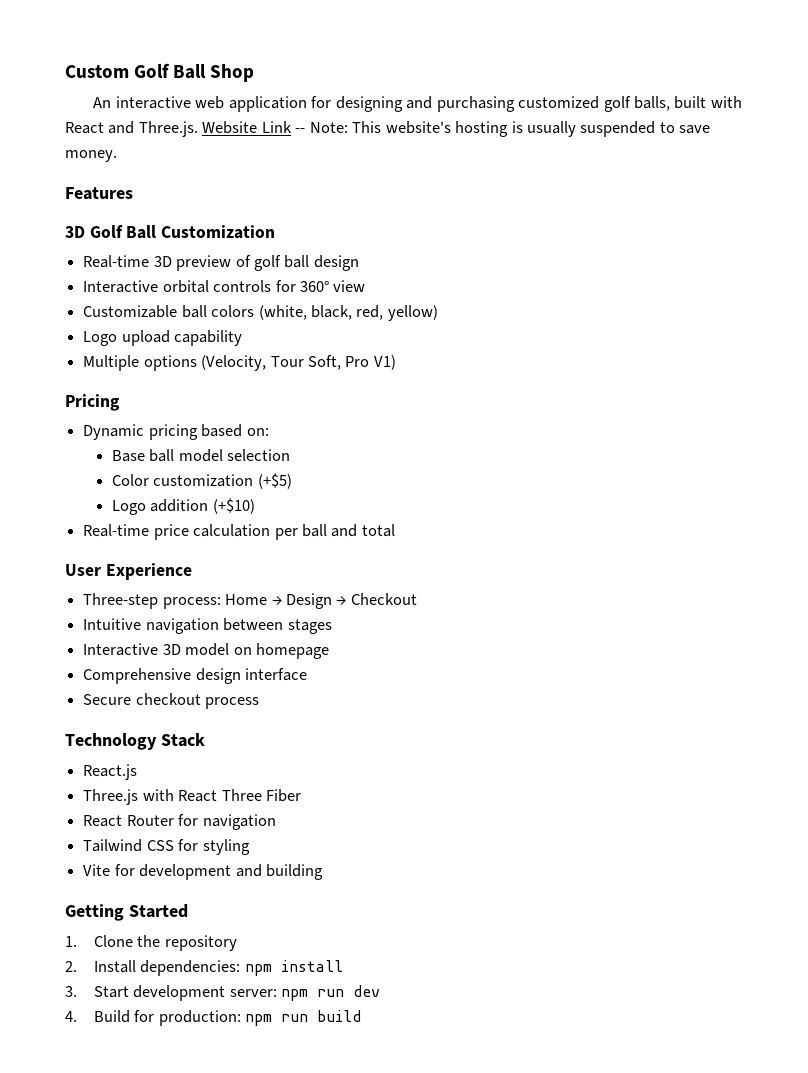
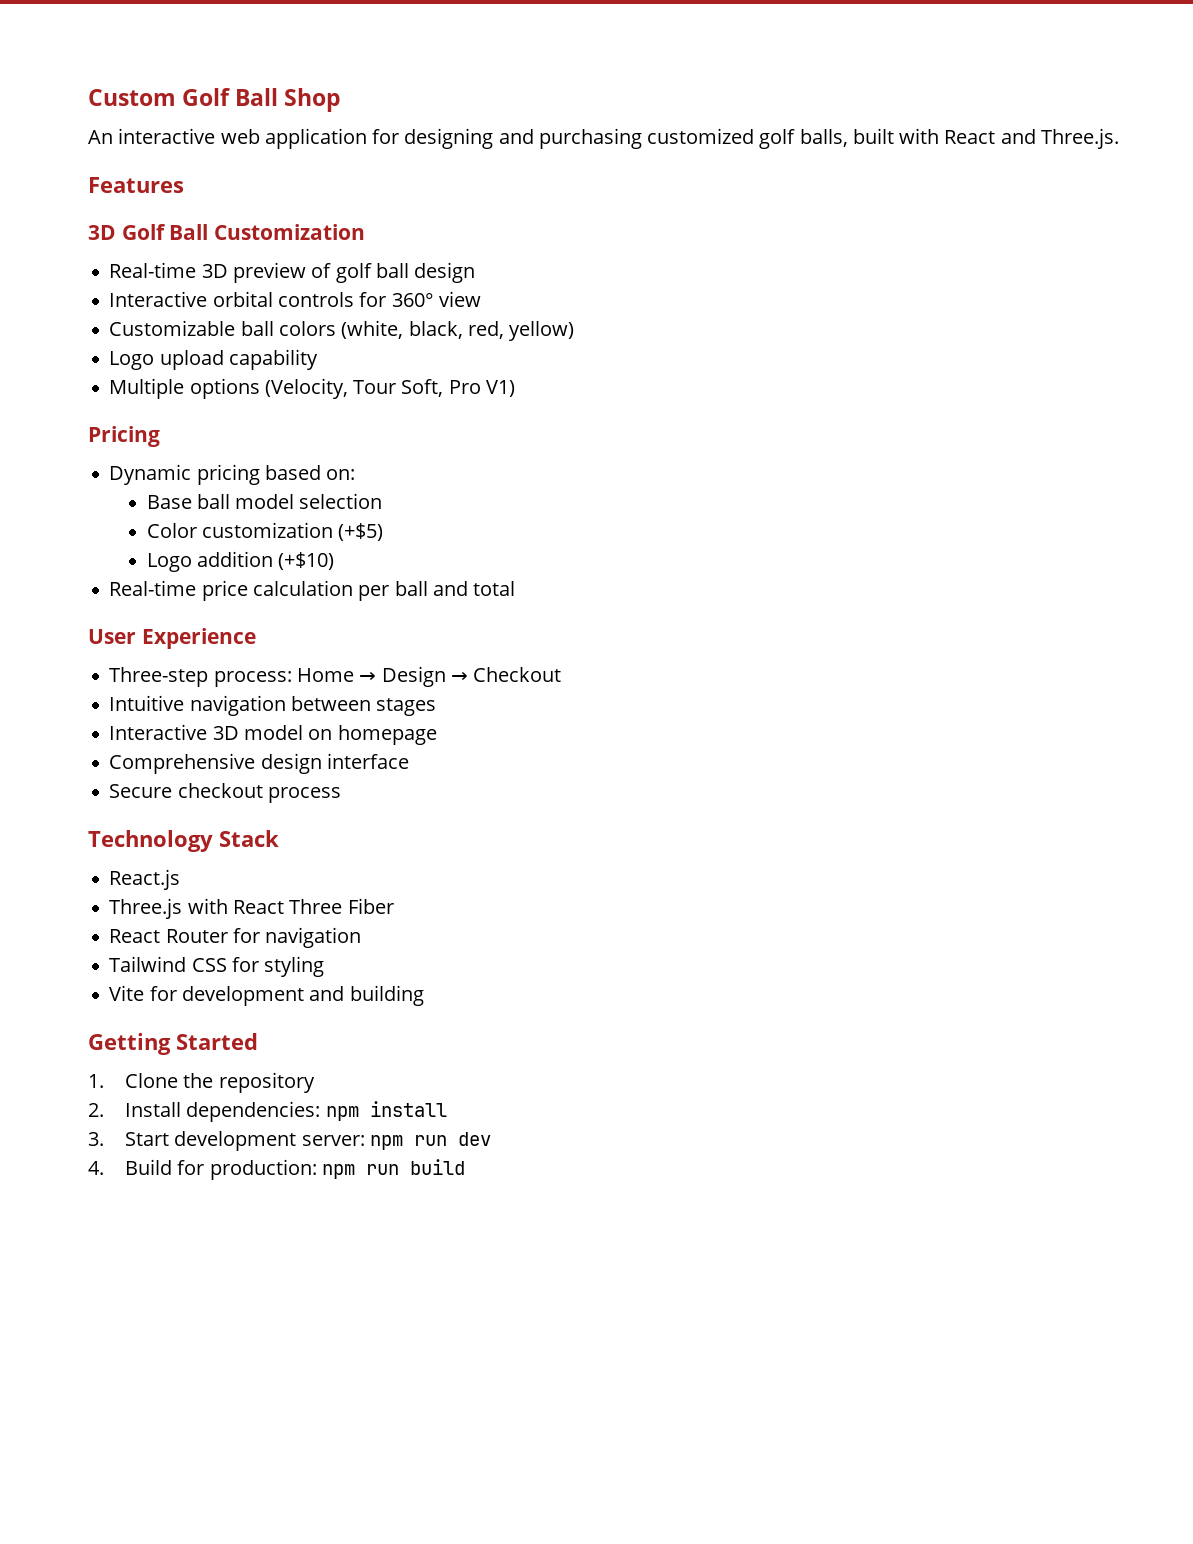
- An interactive web application for designing and purchasing customized golf balls, built with React and Three.js. Website Link -- Note: This website's hosting is usually suspended to save money.
+ An interactive web application for designing and purchasing customized golf balls, built with React and Three.js.

